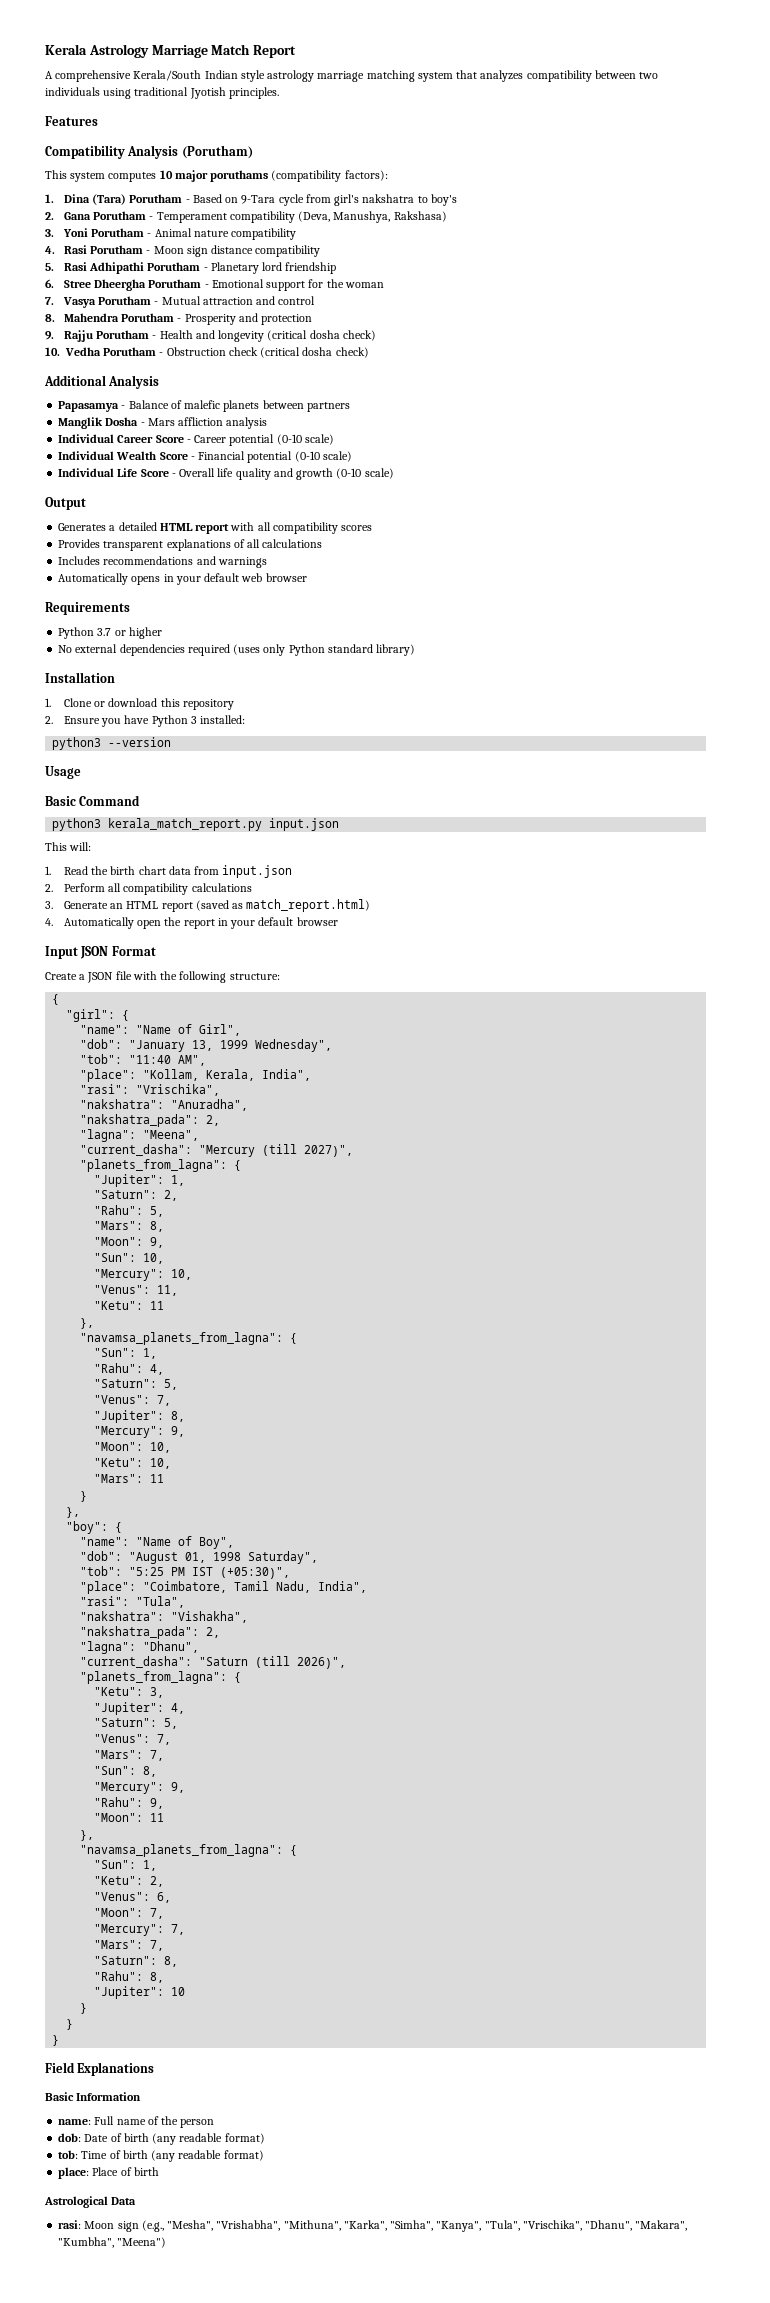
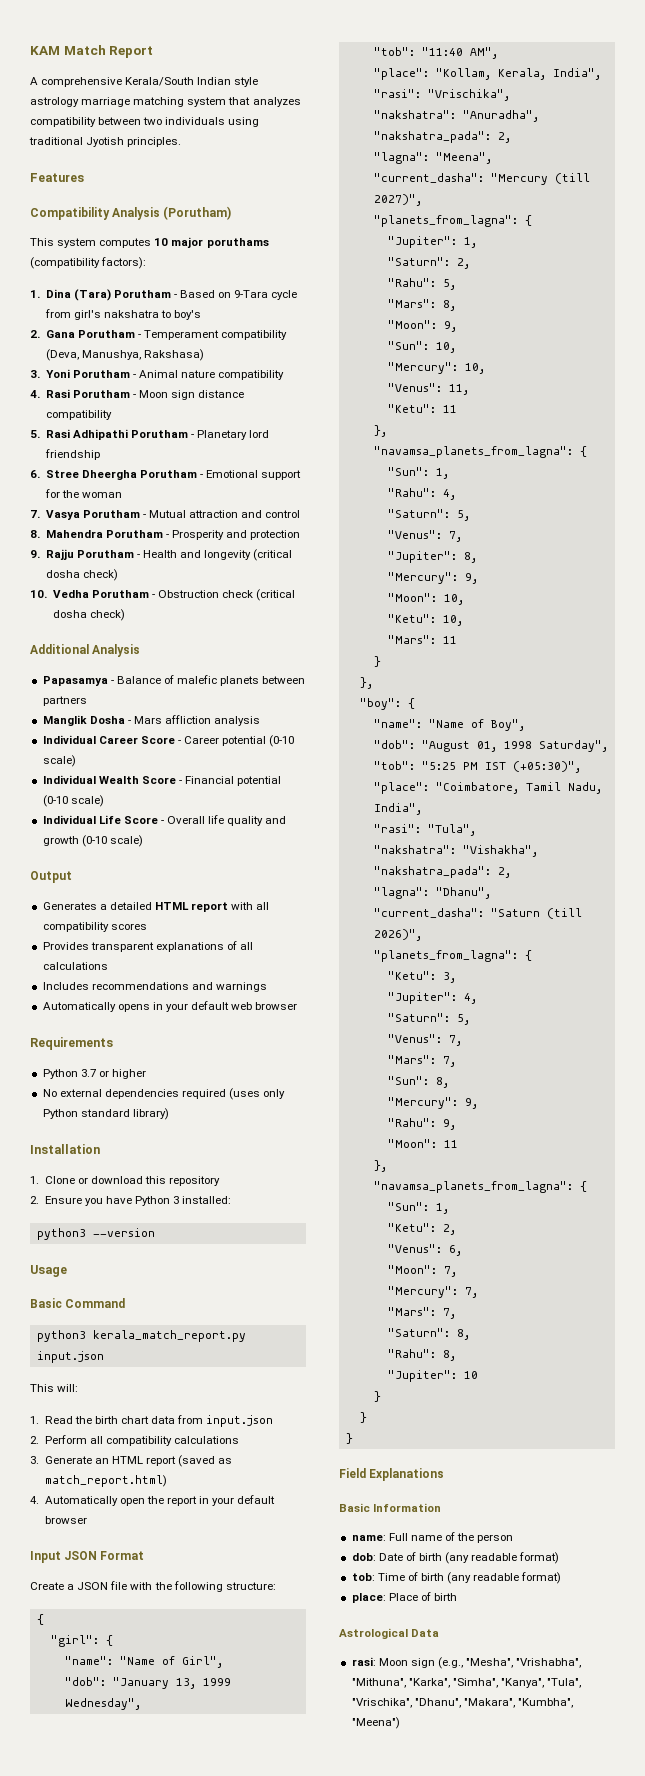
- Kerala Astrology Marriage Match Report
+ KAM Match Report

